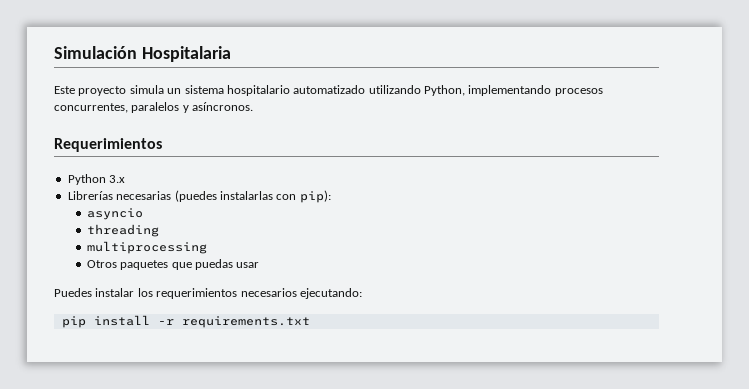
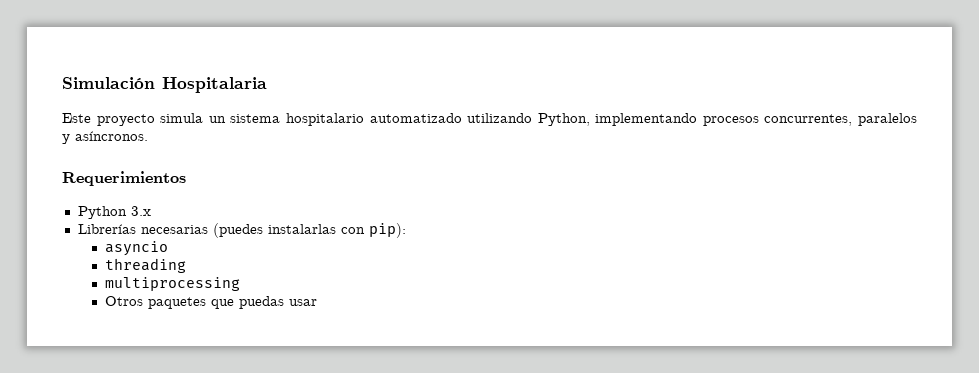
- Puedes instalar los requerimientos necesarios ejecutando:
- pip install -r requirements.txt

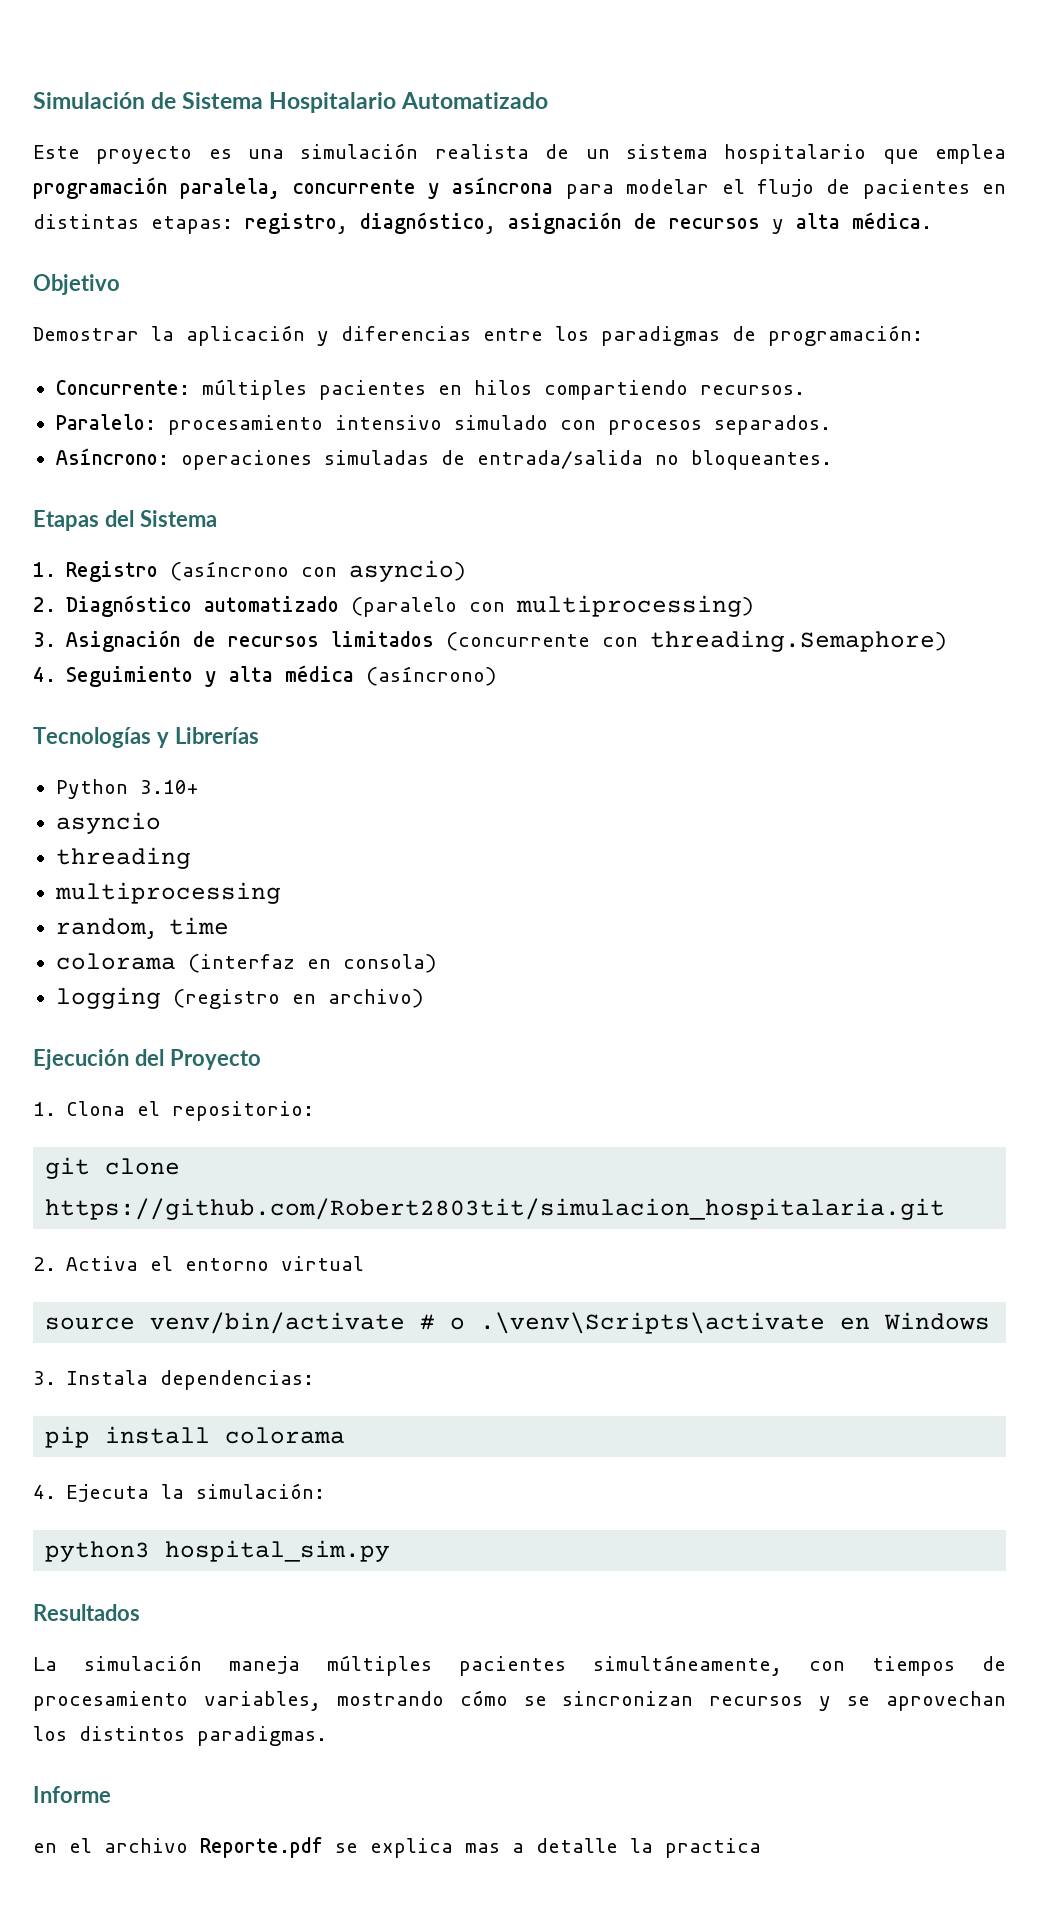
- Simulación Hospitalaria
- Este proyecto simula un sistema hospitalario automatizado utilizando Python, implementando procesos concurrentes, paralelos y asíncronos.
- Requerimientos
- Python 3.x
- Librerías necesarias (puedes instalarlas con pip):
+ Simulación de Sistema Hospitalario Automatizado
+ Este proyecto es una simulación realista de un sistema hospitalario que emplea programación paralela, concurrente y asíncrona para modelar el flujo de pacientes en distintas etapas: registro, diagnóstico, asignación de recursos y alta médica.
+ Objetivo
+ Demostrar la aplicación y diferencias entre los paradigmas de programación:
+ Concurrente: múltiples pacientes en hilos compartiendo recursos.
+ Paralelo: procesamiento intensivo simulado con procesos separados.
+ Asíncrono: operaciones simuladas de entrada/salida no bloqueantes.
+ Etapas del Sistema
+ 1. Registro (asíncrono con asyncio)
+ 2. Diagnóstico automatizado (paralelo con multiprocessing)
+ 3. Asignación de recursos limitados (concurrente con threading.Semaphore)
+ 4. Seguimiento y alta médica (asíncrono)
+ Tecnologías y Librerías
+ Python 3.10+
  asyncio
  threading
  multiprocessing
- Otros paquetes que puedas usar
+ random, time
+ colorama (interfaz en consola)
+ logging (registro en archivo)
+ Ejecución del Proyecto
+ 1. Clona el repositorio:
+ git clone https://github.com/Robert2803tit/simulacion_hospitalaria.git
+ 2. Activa el entorno virtual
+ source venv/bin/activate # o .\venv\Scripts\activate en Windows
+ 3. Instala dependencias:
+ pip install colorama
+ 4. Ejecuta la simulación:
+ python3 hospital_sim.py
+ Resultados
+ La simulación maneja múltiples pacientes simultáneamente, con tiempos de procesamiento variables, mostrando cómo se sincronizan recursos y se aprovechan los distintos paradigmas.
+ Informe
+ en el archivo Reporte.pdf se explica mas a detalle la practica

